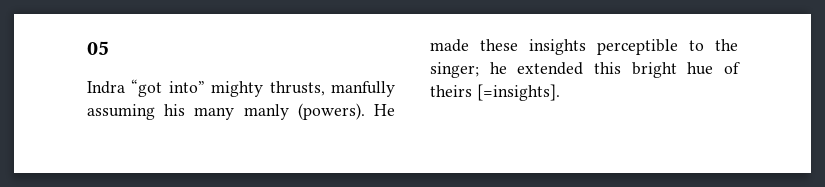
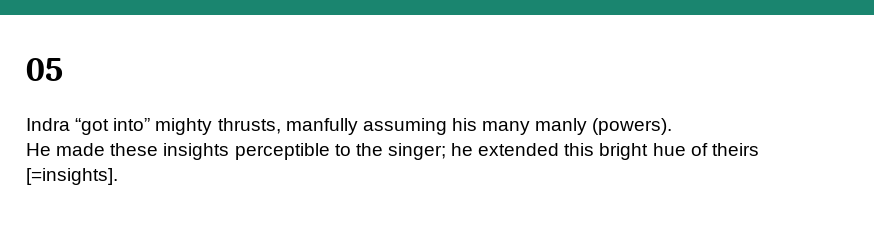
- Indra “got into” mighty thrusts, manfully assuming his many manly (powers). He made these insights perceptible to the singer; he extended this bright hue of theirs [=insights].
+ Indra “got into” mighty thrusts, manfully assuming his many manly (powers).
+ He made these insights perceptible to the singer; he extended this bright hue of theirs [=insights].

